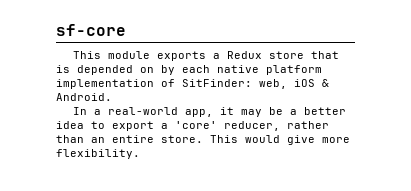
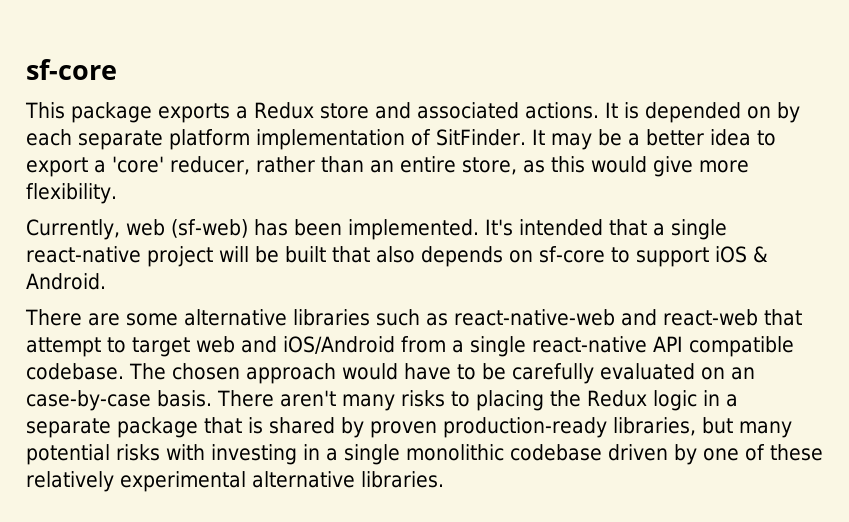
- This module exports a Redux store that is depended on by each native platform implementation of SitFinder: web, iOS & Android.
- In a real-world app, it may be a better idea to export a 'core' reducer, rather than an entire store. This would give more flexibility.
+ This package exports a Redux store and associated actions. It is depended on by each separate platform implementation of SitFinder. It may be a better idea to export a 'core' reducer, rather than an entire store, as this would give more flexibility.
+ Currently, web (sf-web) has been implemented. It's intended that a single react-native project will be built that also depends on sf-core to support iOS & Android.
+ There are some alternative libraries such as react-native-web and react-web that attempt to target web and iOS/Android from a single react-native API compatible codebase. The chosen approach would have to be carefully evaluated on an case-by-case basis. There aren't many risks to placing the Redux logic in a separate package that is shared by proven production-ready libraries, but many potential risks with investing in a single monolithic codebase driven by one of these relatively experimental alternative libraries.

